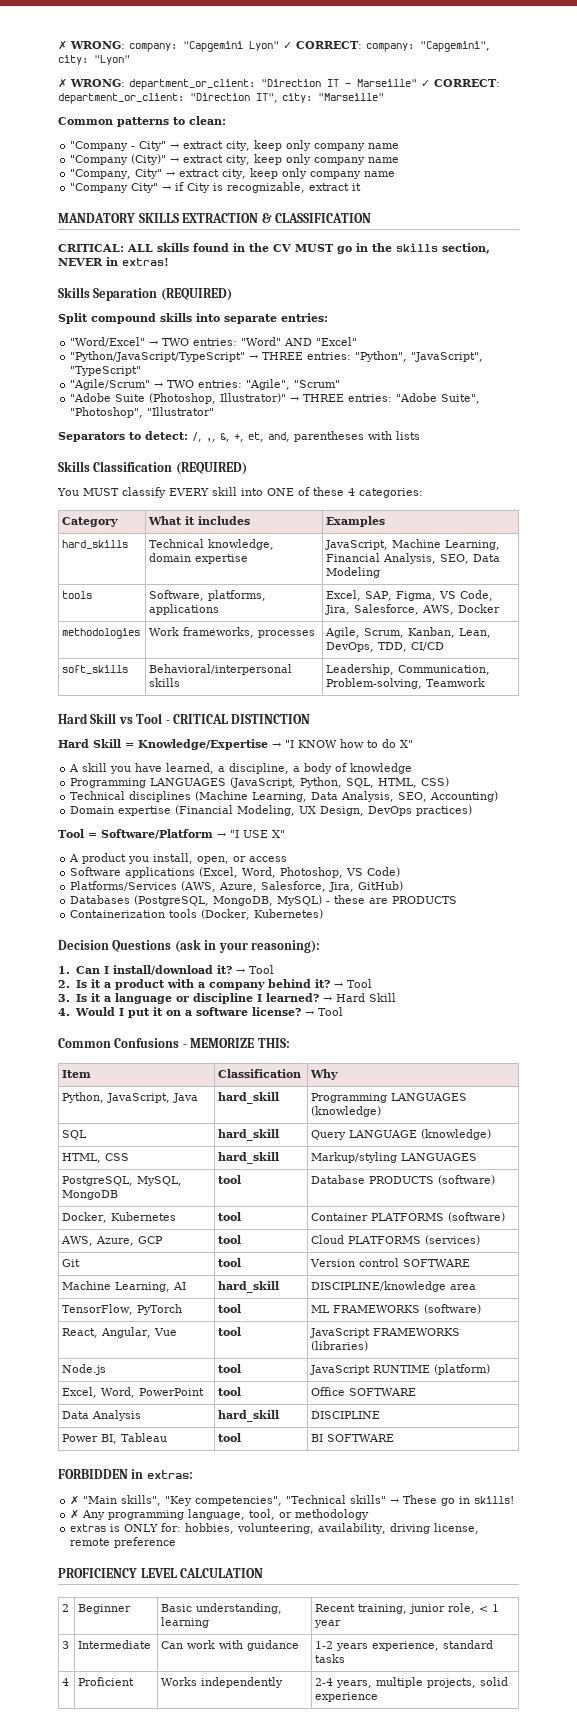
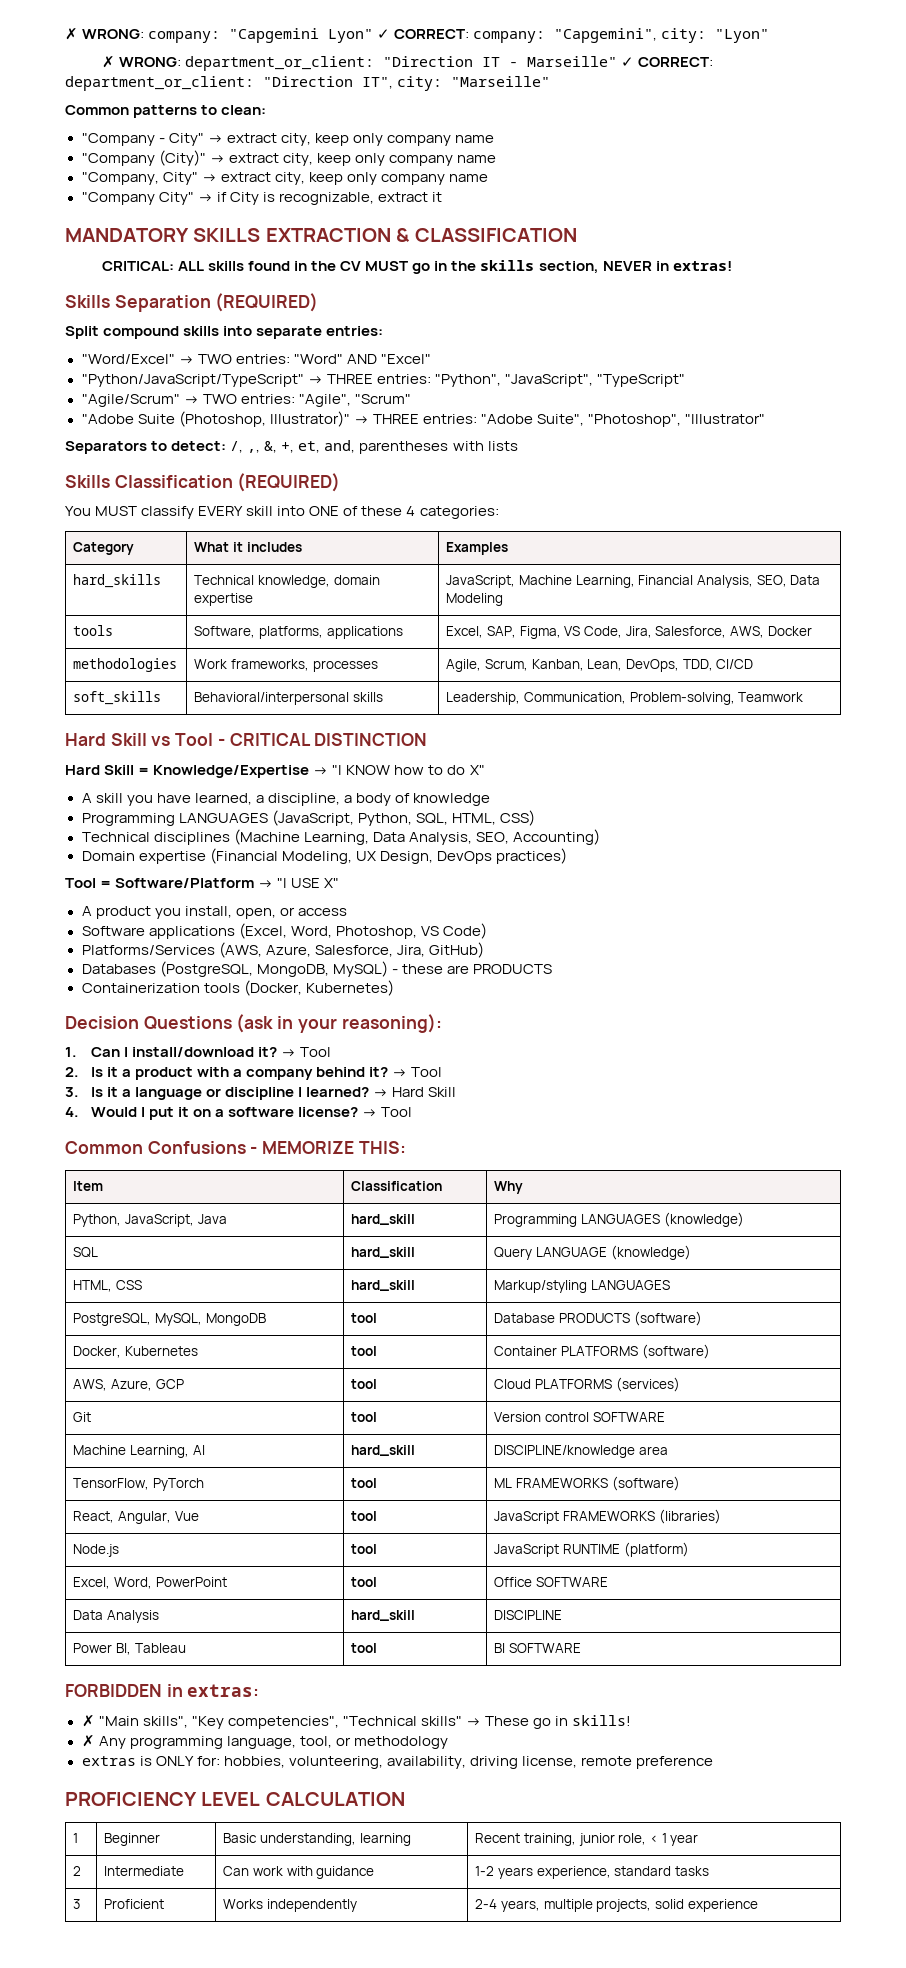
- 2 | Beginner | Basic understanding, learning | Recent training, junior role, < 1 year
+ 1 | Beginner | Basic understanding, learning | Recent training, junior role, < 1 year
- 3 | Intermediate | Can work with guidance | 1-2 years experience, standard tasks
+ 2 | Intermediate | Can work with guidance | 1-2 years experience, standard tasks
- 4 | Proficient | Works independently | 2-4 years, multiple projects, solid experience
+ 3 | Proficient | Works independently | 2-4 years, multiple projects, solid experience

